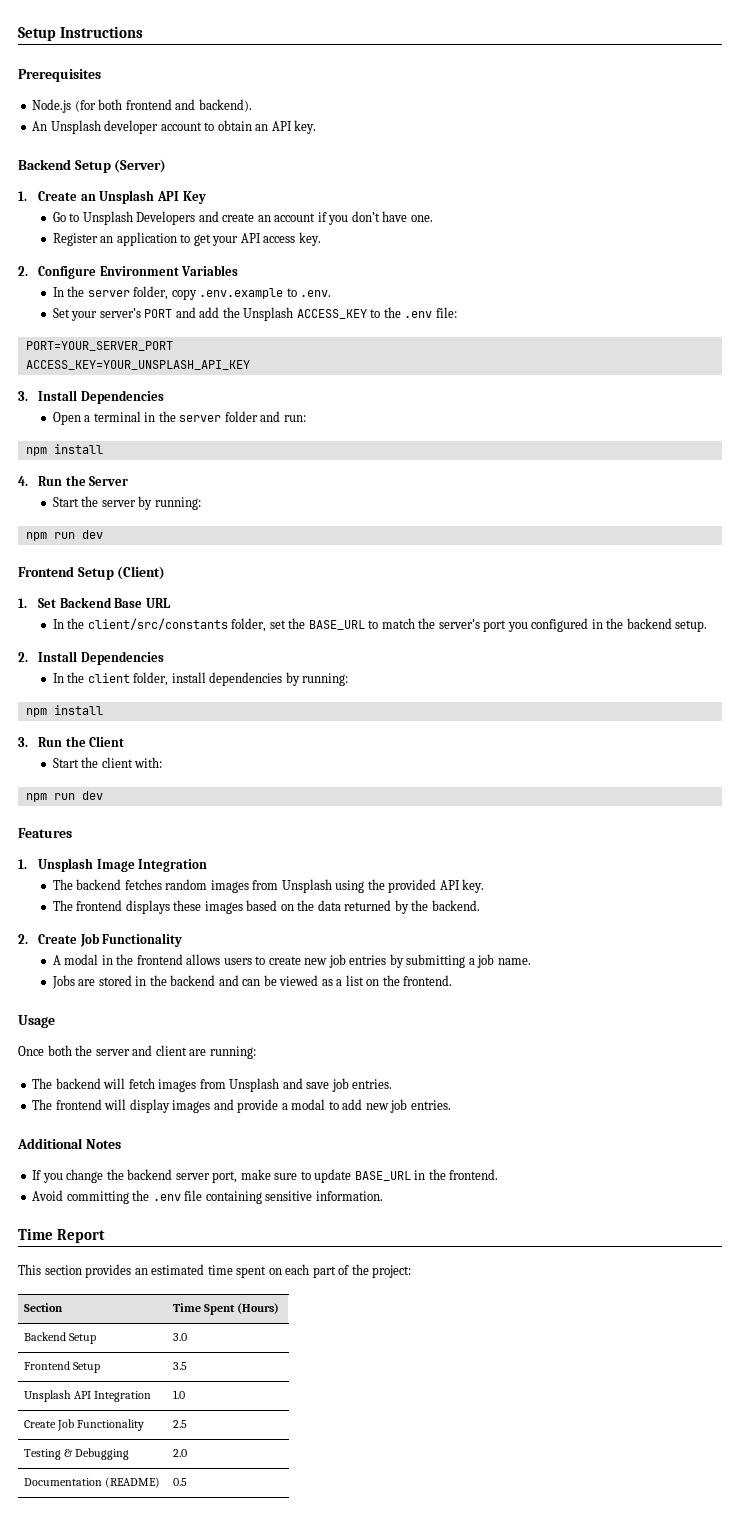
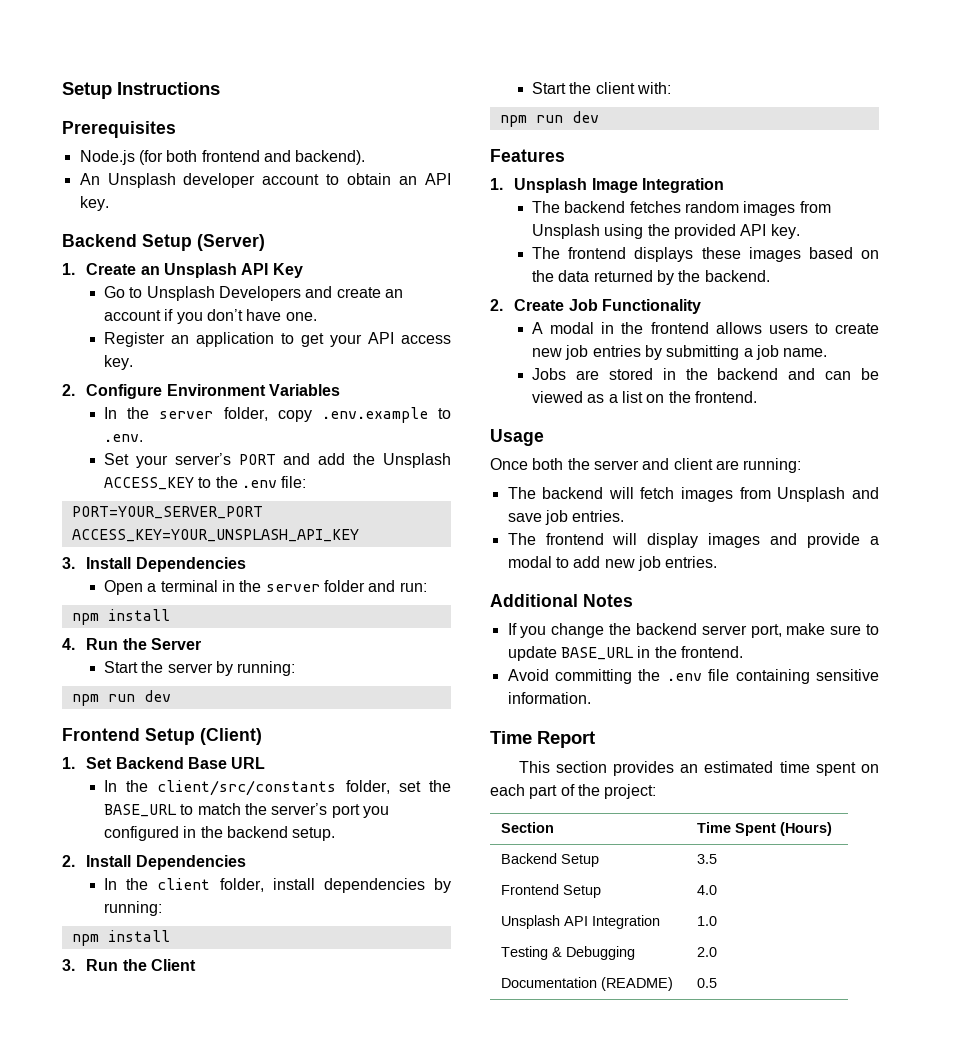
- Backend Setup | 3.0
+ Backend Setup | 3.5
- Frontend Setup | 3.5
+ Frontend Setup | 4.0
- Create Job Functionality | 2.5

